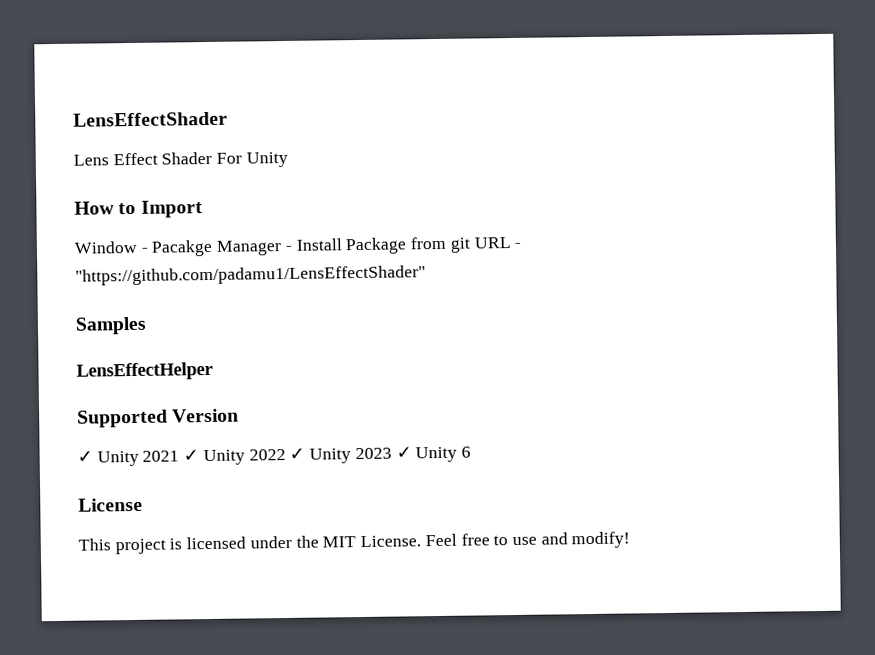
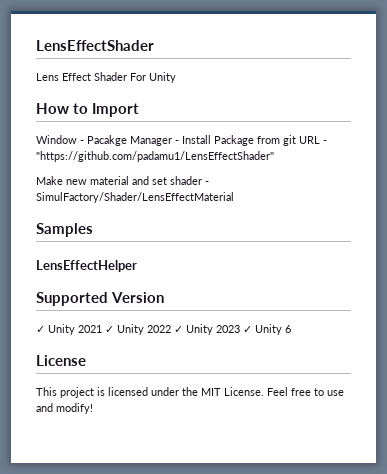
+ Make new material and set shader - SimulFactory/Shader/LensEffectMaterial

